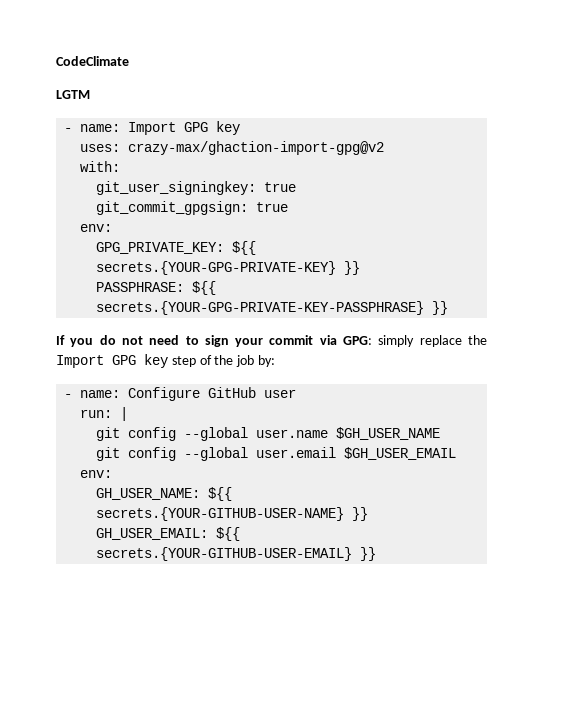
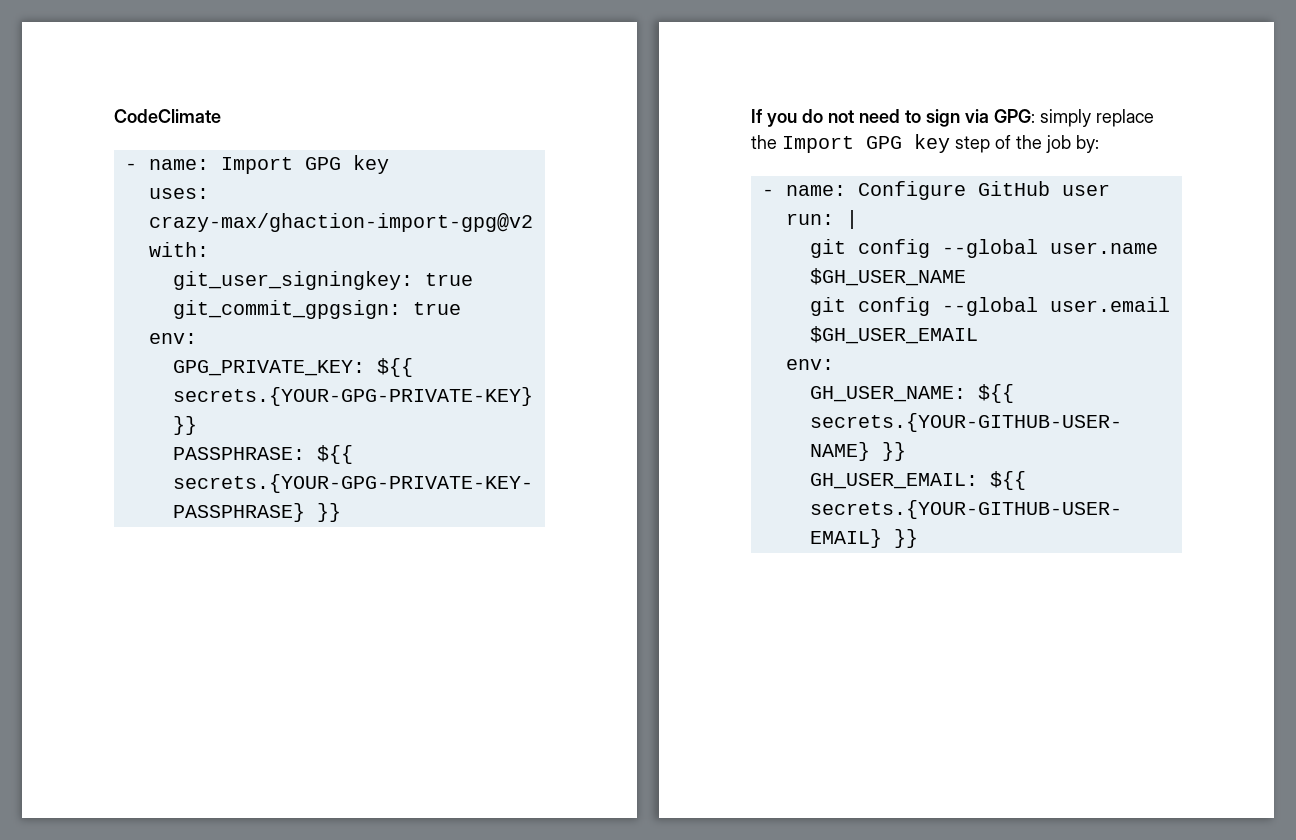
- LGTM
- If you do not need to sign your commit via GPG: simply replace the Import GPG key step of the job by:
+ If you do not need to sign via GPG: simply replace the Import GPG key step of the job by:

